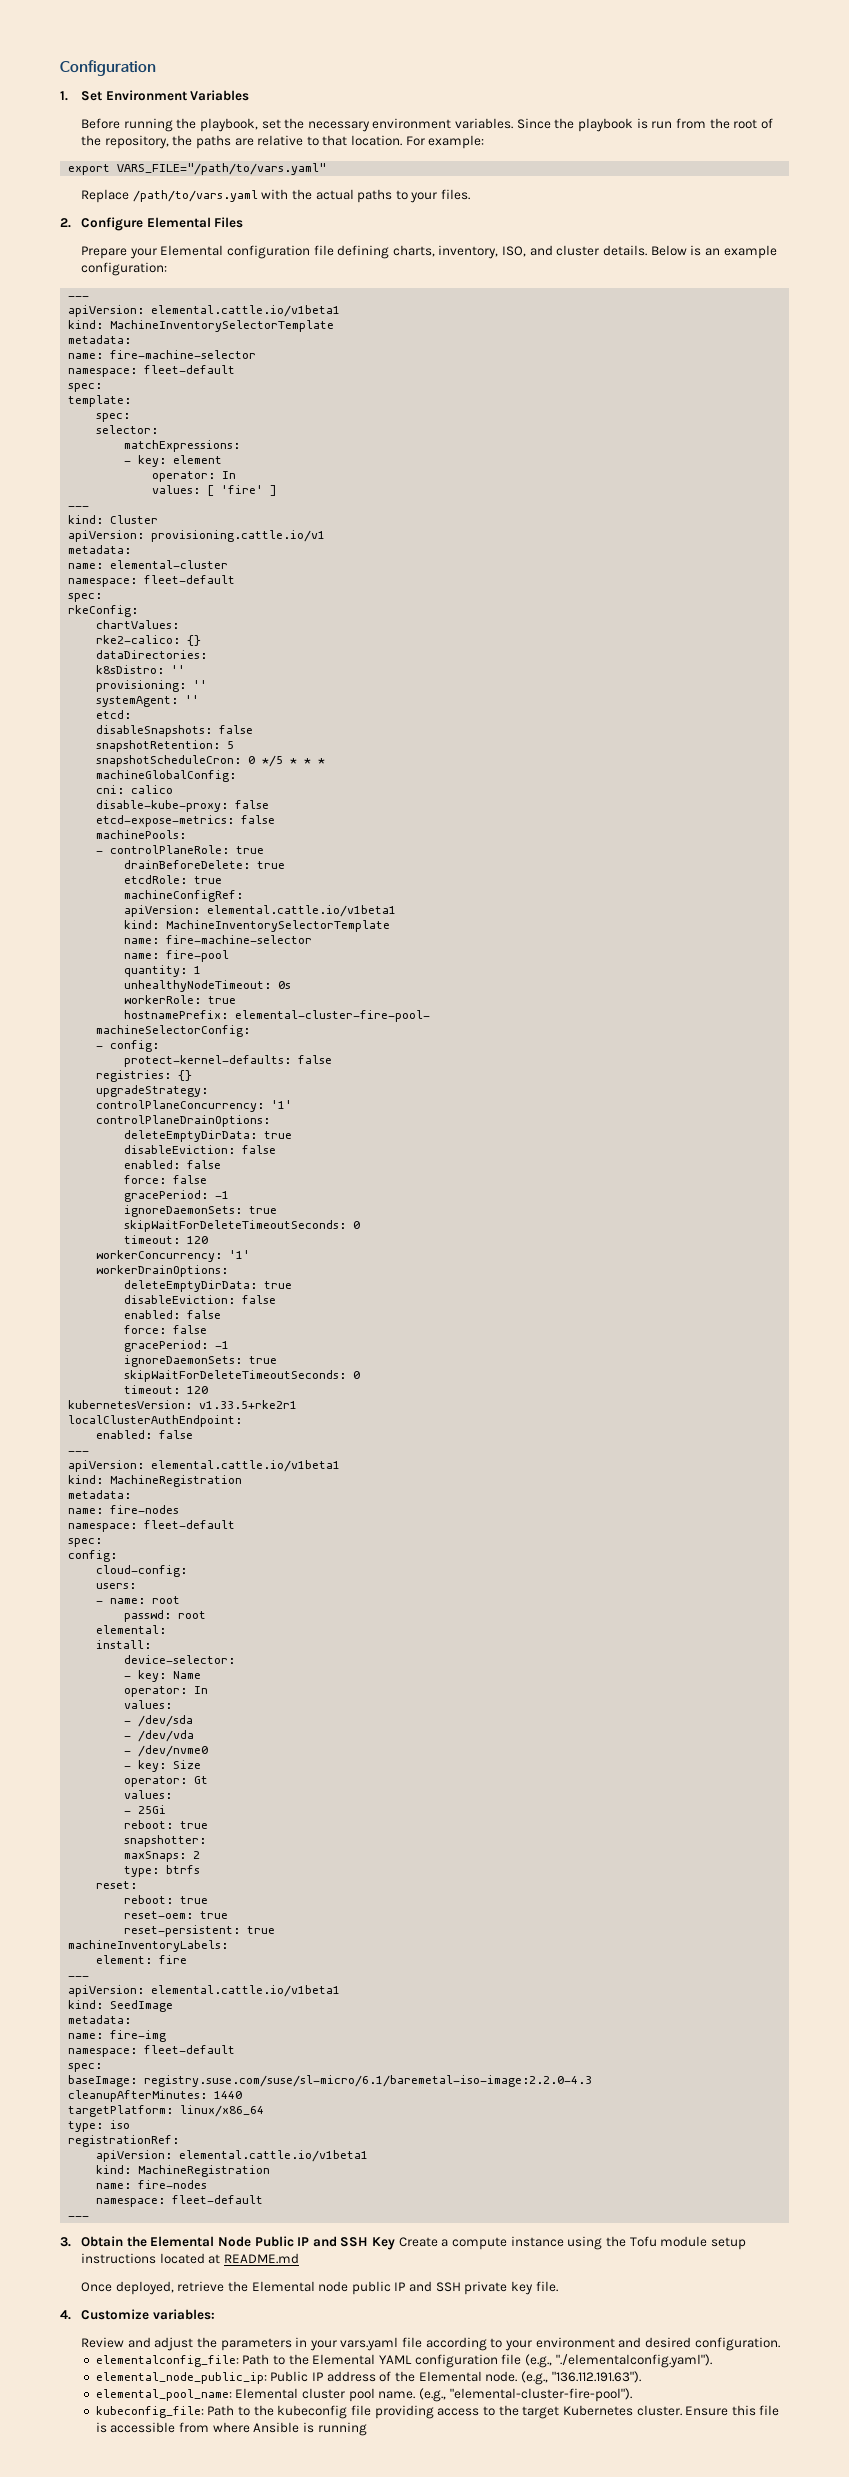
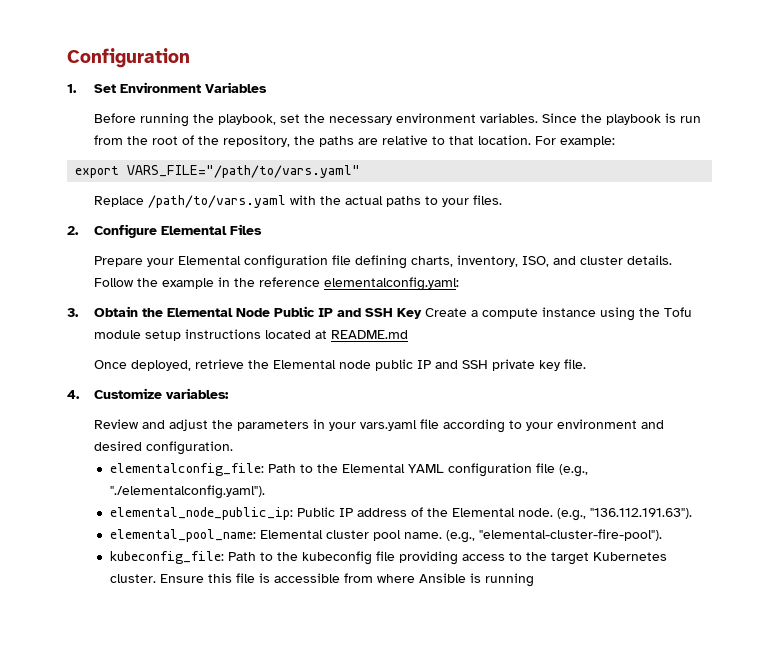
- Below is an example configuration:
- ---
- apiVersion: elemental.cattle.io/v1beta1
- kind: MachineInventorySelectorTemplate
- metadata:
- name: fire-machine-selector
- namespace: fleet-default
- spec:
- template:
- spec:
- selector:
- matchExpressions:
- - key: element
- operator: In
- values: [ 'fire' ]
- ---
- kind: Cluster
- apiVersion: provisioning.cattle.io/v1
- metadata:
- name: elemental-cluster
- namespace: fleet-default
- spec:
- rkeConfig:
- chartValues:
- rke2-calico: {}
- dataDirectories:
- k8sDistro: ''
- provisioning: ''
- systemAgent: ''
- etcd:
- disableSnapshots: false
- snapshotRetention: 5
- snapshotScheduleCron: 0 */5 * * *
- machineGlobalConfig:
- cni: calico
- disable-kube-proxy: false
- etcd-expose-metrics: false
- machinePools:
- - controlPlaneRole: true
- drainBeforeDelete: true
- etcdRole: true
- machineConfigRef:
- apiVersion: elemental.cattle.io/v1beta1
- kind: MachineInventorySelectorTemplate
- name: fire-machine-selector
- name: fire-pool
- quantity: 1
- unhealthyNodeTimeout: 0s
- workerRole: true
- hostnamePrefix: elemental-cluster-fire-pool-
- machineSelectorConfig:
- - config:
- protect-kernel-defaults: false
- registries: {}
- upgradeStrategy:
- controlPlaneConcurrency: '1'
- controlPlaneDrainOptions:
- deleteEmptyDirData: true
- disableEviction: false
- enabled: false
- force: false
- gracePeriod: -1
- ignoreDaemonSets: true
- skipWaitForDeleteTimeoutSeconds: 0
- timeout: 120
- workerConcurrency: '1'
- workerDrainOptions:
- deleteEmptyDirData: true
- disableEviction: false
- enabled: false
- force: false
- gracePeriod: -1
- ignoreDaemonSets: true
- skipWaitForDeleteTimeoutSeconds: 0
- timeout: 120
- kubernetesVersion: v1.33.5+rke2r1
- localClusterAuthEndpoint:
- enabled: false
- ---
- apiVersion: elemental.cattle.io/v1beta1
- kind: MachineRegistration
- metadata:
- name: fire-nodes
- namespace: fleet-default
- spec:
- config:
- cloud-config:
- users:
- - name: root
- passwd: root
- elemental:
- install:
- device-selector:
- - key: Name
- operator: In
- values:
- - /dev/sda
- - /dev/vda
- - /dev/nvme0
- - key: Size
- operator: Gt
- values:
- - 25Gi
- reboot: true
- snapshotter:
- maxSnaps: 2
- type: btrfs
- reset:
- reboot: true
- reset-oem: true
- reset-persistent: true
- machineInventoryLabels:
- element: fire
- ---
- apiVersion: elemental.cattle.io/v1beta1
- kind: SeedImage
- metadata:
- name: fire-img
- namespace: fleet-default
- spec:
- baseImage: registry.suse.com/suse/sl-micro/6.1/baremetal-iso-image:2.2.0-4.3
- cleanupAfterMinutes: 1440
- targetPlatform: linux/x86_64
- type: iso
- registrationRef:
- apiVersion: elemental.cattle.io/v1beta1
- kind: MachineRegistration
- name: fire-nodes
- namespace: fleet-default
- ---
+ Follow the example in the reference elementalconfig.yaml:

